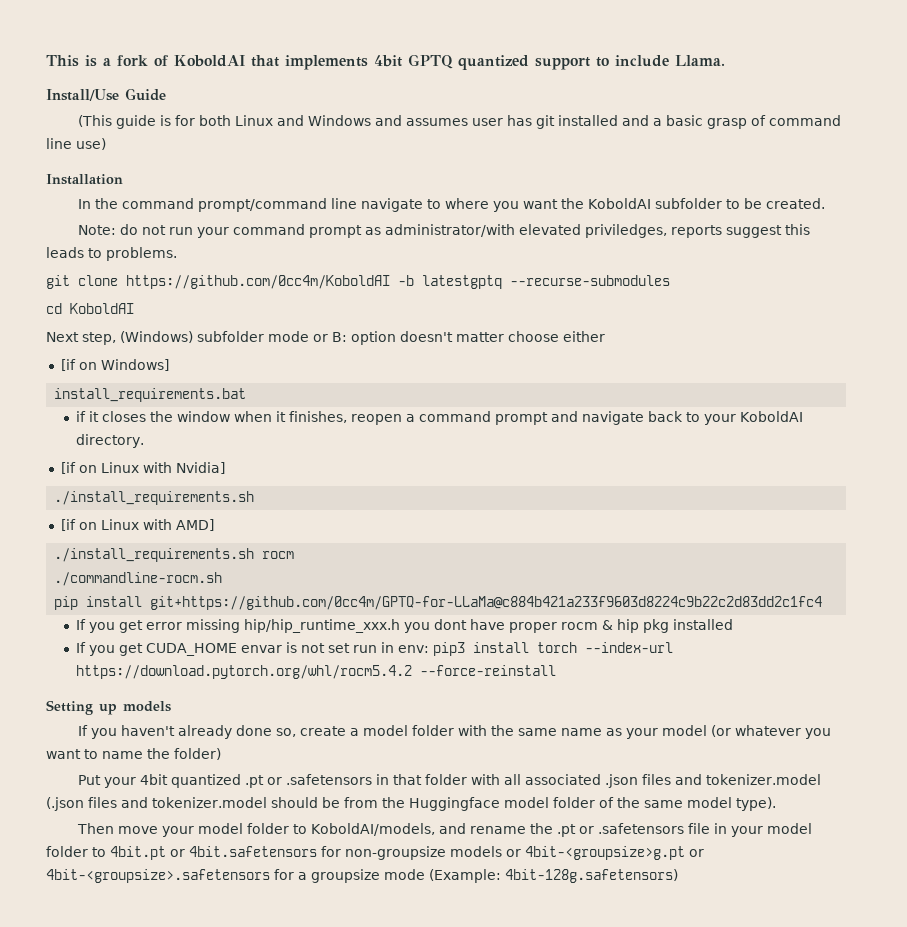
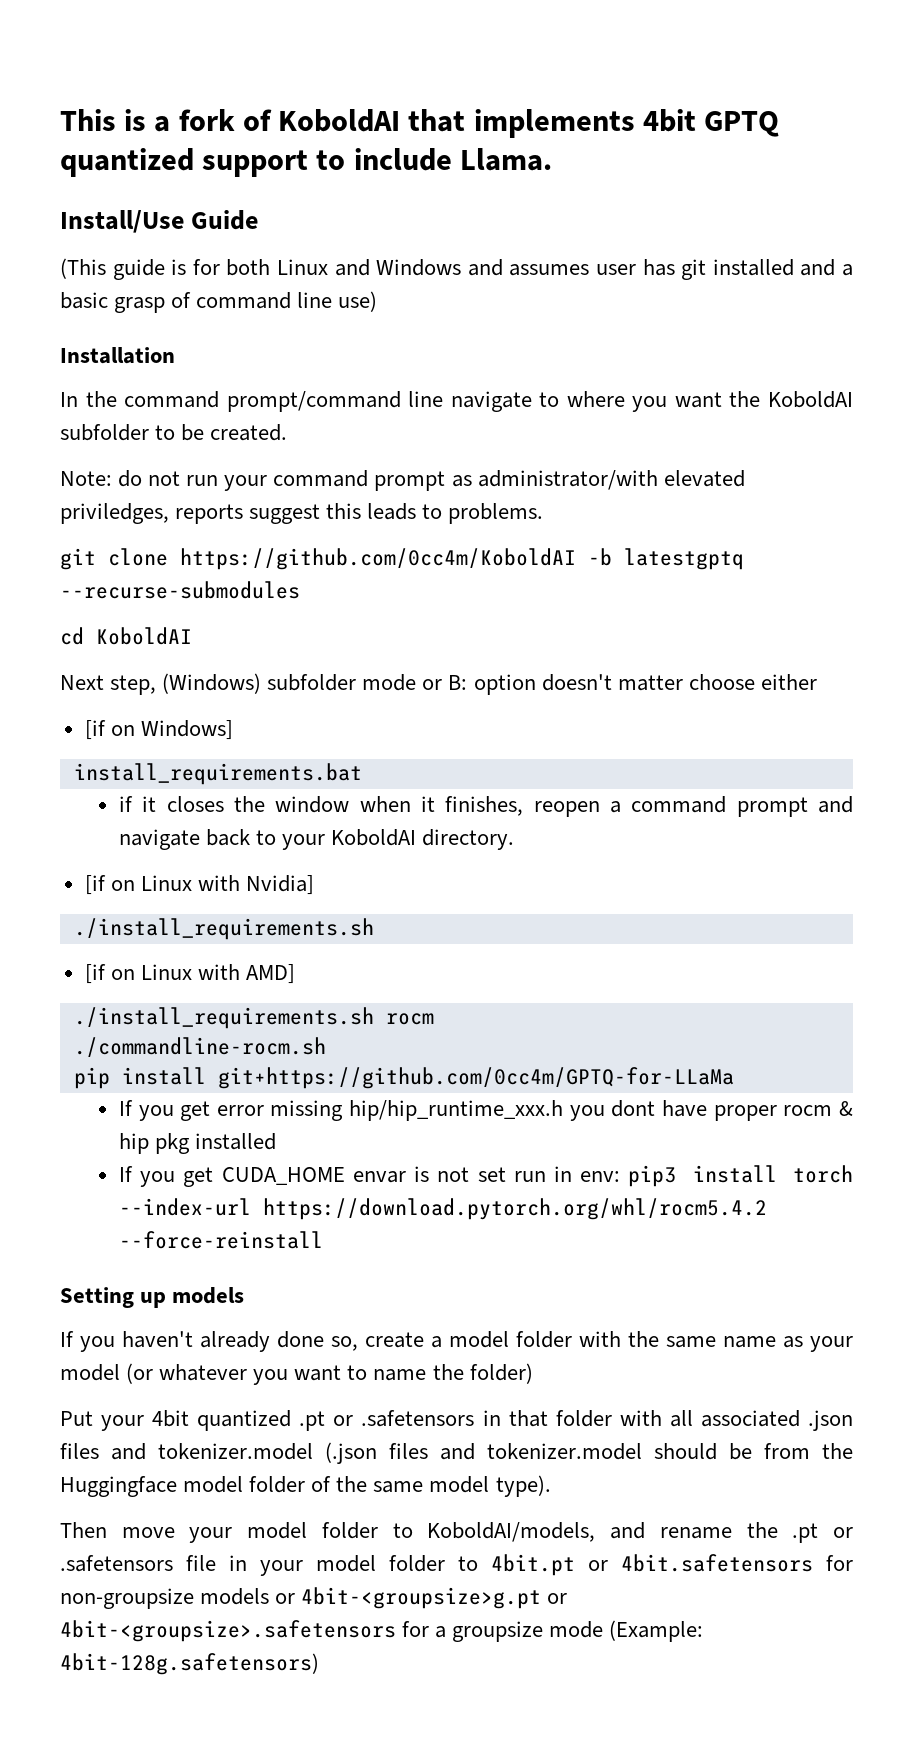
- pip install git+https://github.com/0cc4m/GPTQ-for-LLaMa@c884b421a233f9603d8224c9b22c2d83dd2c1fc4
+ pip install git+https://github.com/0cc4m/GPTQ-for-LLaMa

